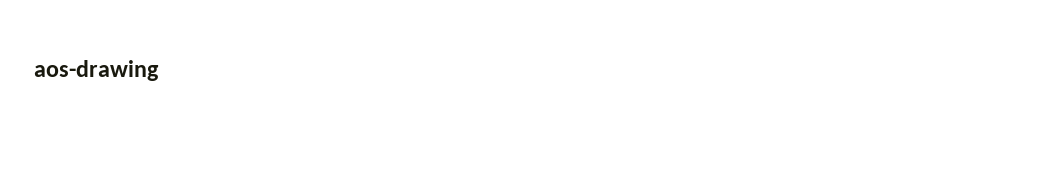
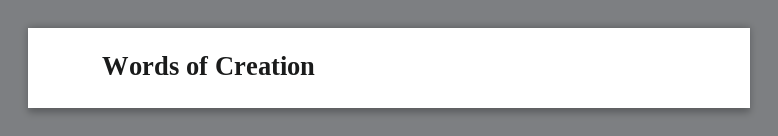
- aos-drawing
+ Words of Creation

